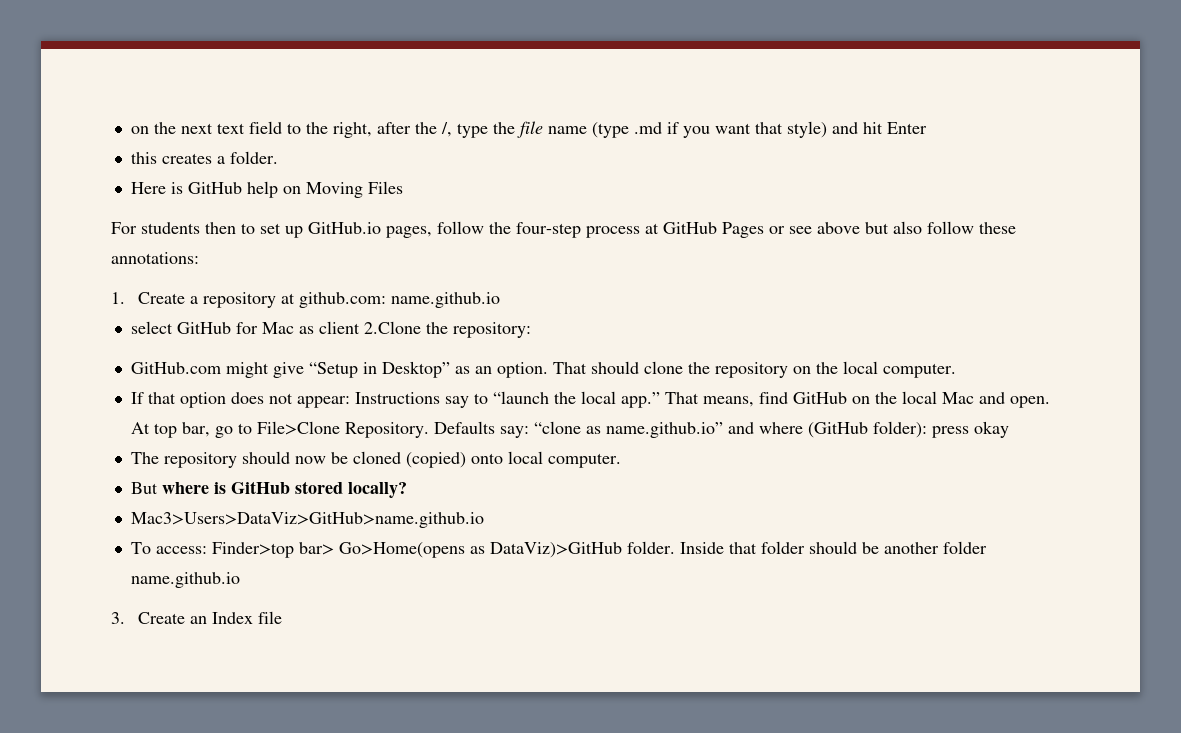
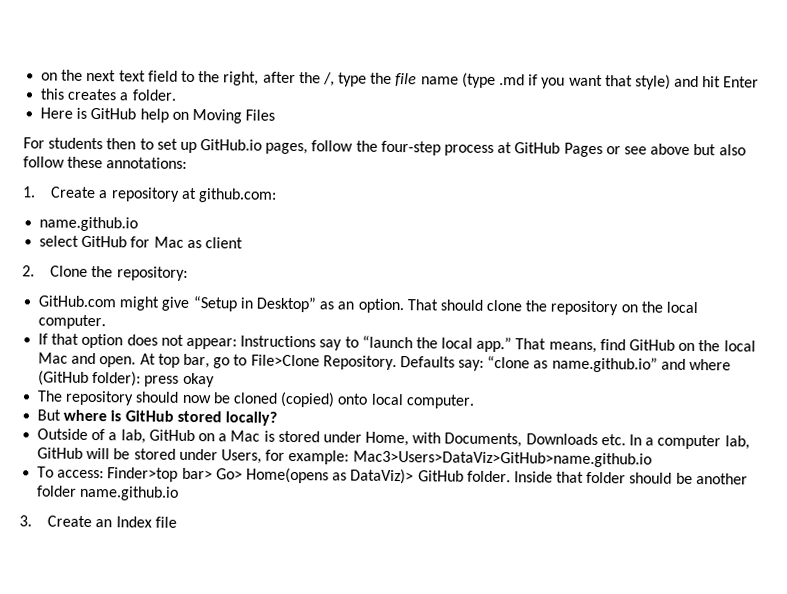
- 1. Create a repository at github.com: name.github.io
+ 1. Create a repository at github.com:
+ name.github.io
- select GitHub for Mac as client 2.Clone the repository:
+ select GitHub for Mac as client
+ 2. Clone the repository:
- Mac3>Users>DataViz>GitHub>name.github.io
+ Outside of a lab, GitHub on a Mac is stored under Home, with Documents, Downloads etc. In a computer lab, GitHub will be stored under Users, for example: Mac3>Users>DataViz>GitHub>name.github.io
- To access: Finder>top bar> Go>Home(opens as DataViz)>GitHub folder.
+ To access: Finder>top bar> Go> Home(opens as DataViz)> GitHub folder.

